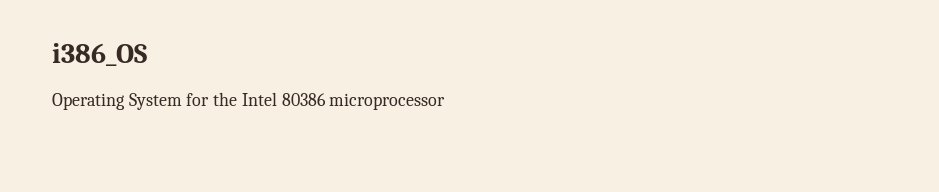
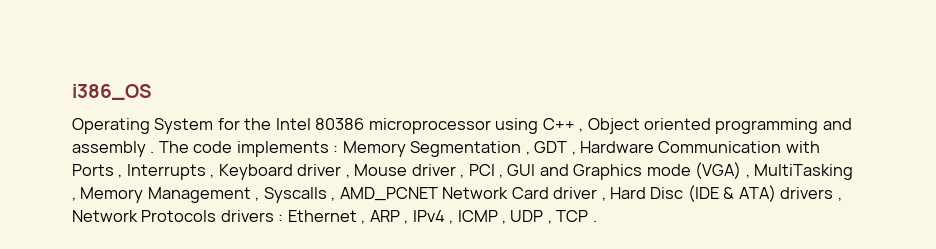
- Operating System for the Intel 80386 microprocessor
+ Operating System for the Intel 80386 microprocessor using C++ , Object oriented programming and assembly . The code implements : Memory Segmentation , GDT , Hardware Communication with Ports , Interrupts , Keyboard driver , Mouse driver , PCI , GUI and Graphics mode (VGA) , MultiTasking , Memory Management , Syscalls , AMD_PCNET Network Card driver , Hard Disc (IDE & ATA) drivers , Network Protocols drivers : Ethernet , ARP , IPv4 , ICMP , UDP , TCP .

